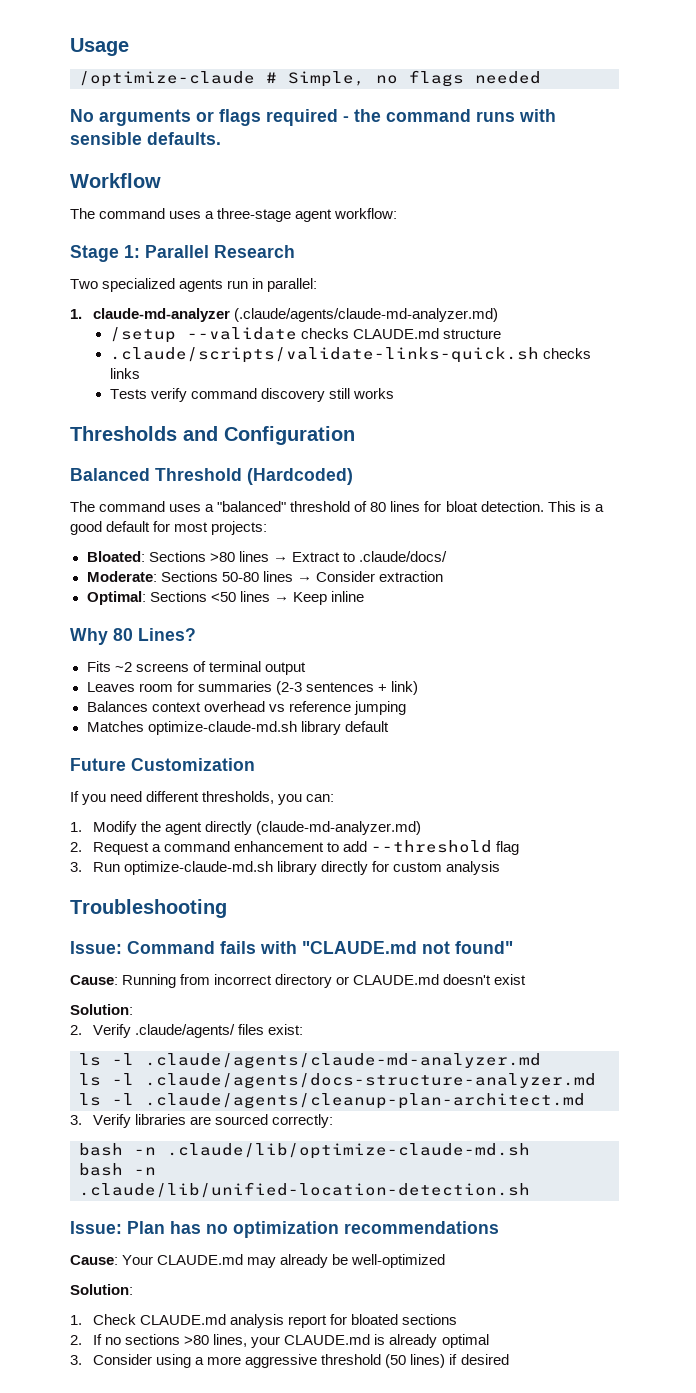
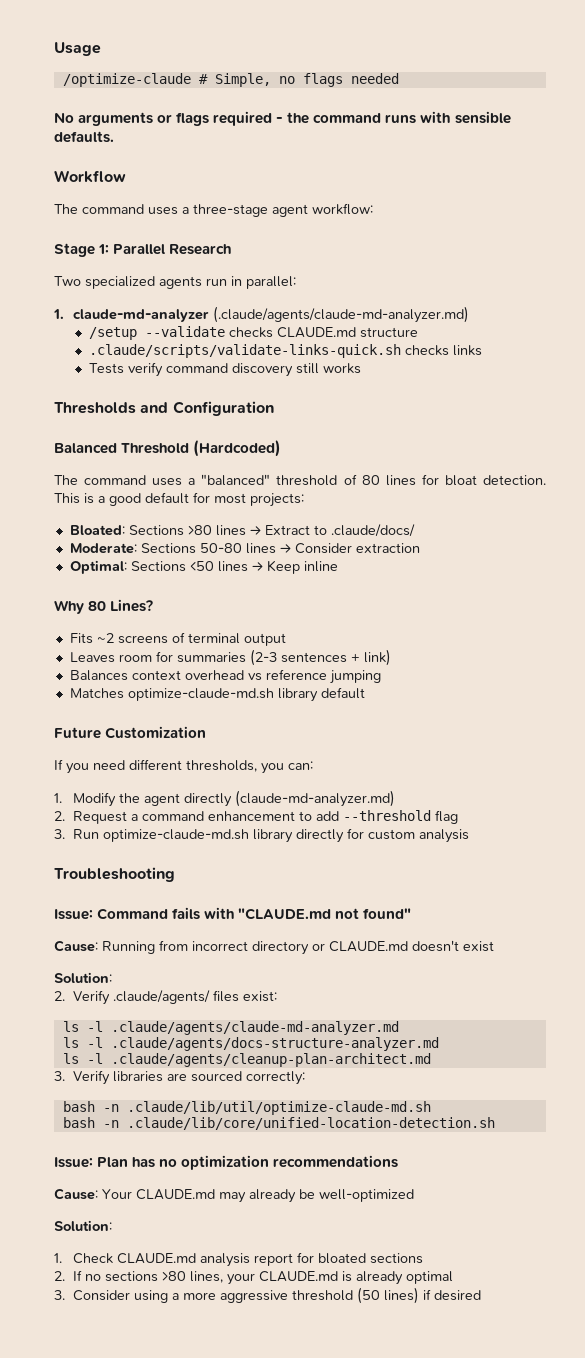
- bash -n .claude/lib/optimize-claude-md.sh
- bash -n .claude/lib/unified-location-detection.sh
+ bash -n .claude/lib/util/optimize-claude-md.sh
+ bash -n .claude/lib/core/unified-location-detection.sh

